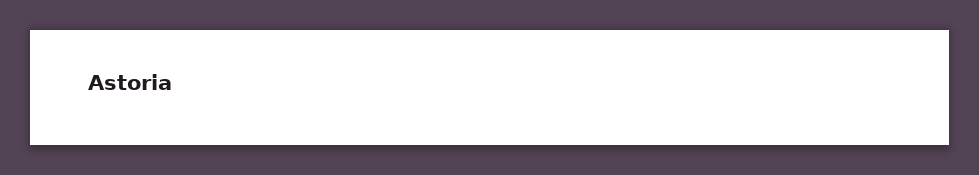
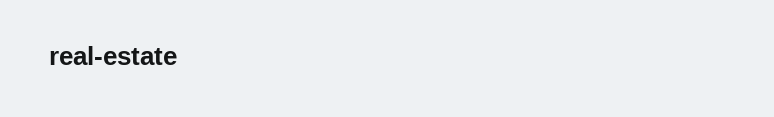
- Astoria
+ real-estate

